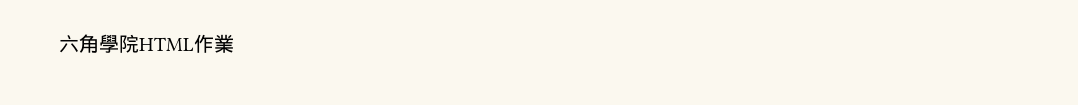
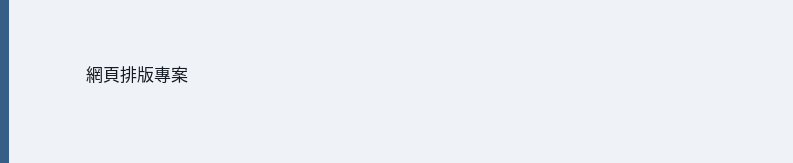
- 六角學院HTML作業
+ 網頁排版專案

